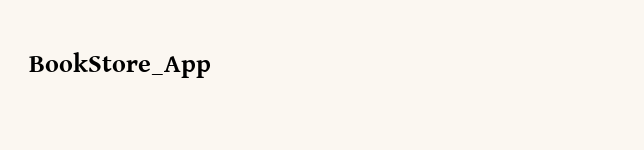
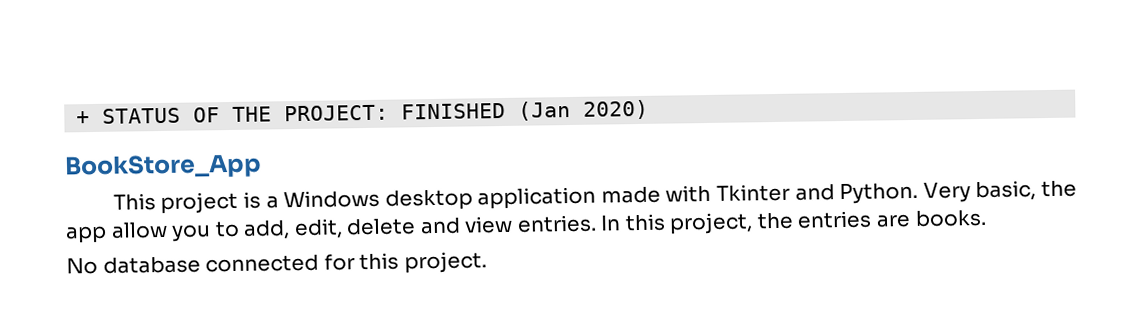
+ + STATUS OF THE PROJECT: FINISHED (Jan 2020)
  BookStore_App
+ This project is a Windows desktop application made with Tkinter and Python. Very basic, the app allow you to add, edit, delete and view entries. In this project, the entries are books.
+ No database connected for this project.

